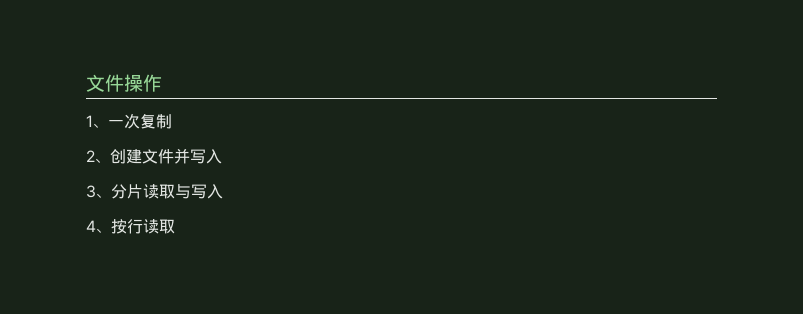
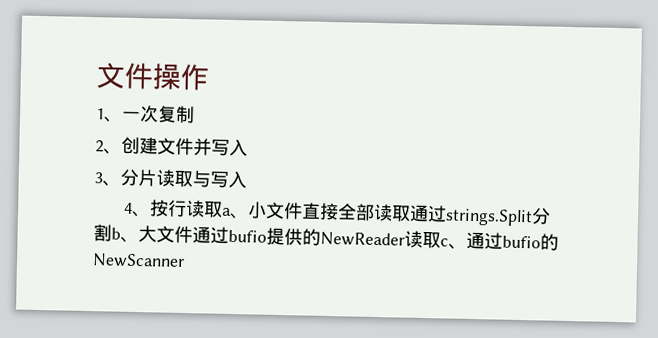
- 4、按行读取
+ 4、按行读取a、小文件直接全部读取通过strings.Split分割b、大文件通过bufio提供的NewReader读取c、通过bufio的NewScanner

